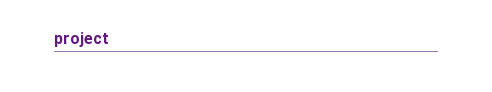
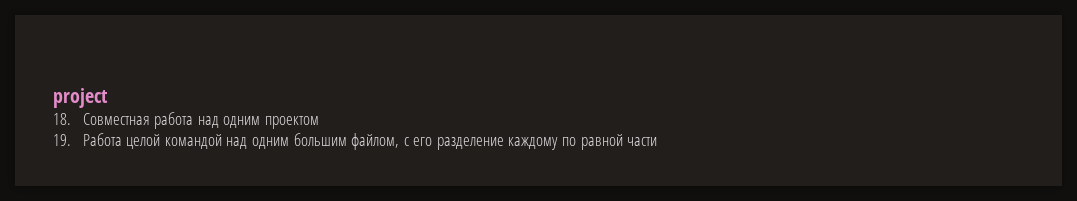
+ 18. Совместная работа над одним проектом
+ 19. Работа целой командой над одним большим файлом, с его разделение каждому по равной части

